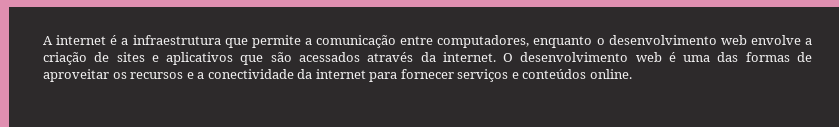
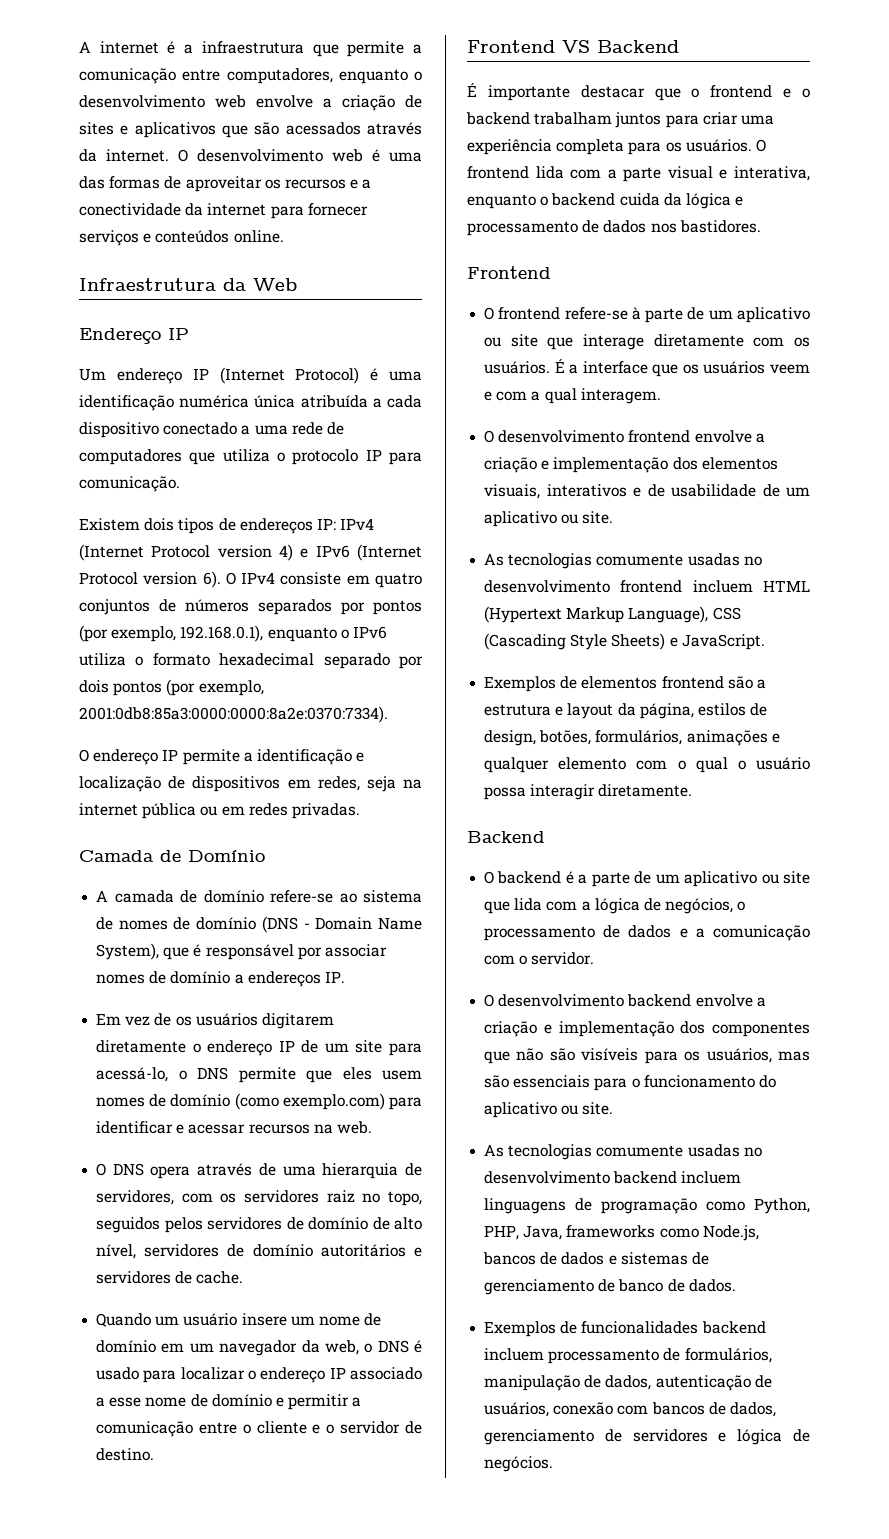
+ Infraestrutura da Web
+ Endereço IP
+ Um endereço IP (Internet Protocol) é uma identificação numérica única atribuída a cada dispositivo conectado a uma rede de computadores que utiliza o protocolo IP para comunicação.
+ Existem dois tipos de endereços IP: IPv4 (Internet Protocol version 4) e IPv6 (Internet Protocol version 6). O IPv4 consiste em quatro conjuntos de números separados por pontos (por exemplo, 192.168.0.1), enquanto o IPv6 utiliza o formato hexadecimal separado por dois pontos (por exemplo, 2001:0db8:85a3:0000:0000:8a2e:0370:7334).
+ O endereço IP permite a identificação e localização de dispositivos em redes, seja na internet pública ou em redes privadas.
+ Camada de Domínio
+ A camada de domínio refere-se ao sistema de nomes de domínio (DNS - Domain Name System), que é responsável por associar nomes de domínio a endereços IP.
+ Em vez de os usuários digitarem diretamente o endereço IP de um site para acessá-lo, o DNS permite que eles usem nomes de domínio (como exemplo.com) para identificar e acessar recursos na web.
+ O DNS opera através de uma hierarquia de servidores, com os servidores raiz no topo, seguidos pelos servidores de domínio de alto nível, servidores de domínio autoritários e servidores de cache.
+ Quando um usuário insere um nome de domínio em um navegador da web, o DNS é usado para localizar o endereço IP associado a esse nome de domínio e permitir a comunicação entre o cliente e o servidor de destino.
+ Frontend VS Backend
+ É importante destacar que o frontend e o backend trabalham juntos para criar uma experiência completa para os usuários. O frontend lida com a parte visual e interativa, enquanto o backend cuida da lógica e processamento de dados nos bastidores.
+ Frontend
+ O frontend refere-se à parte de um aplicativo ou site que interage diretamente com os usuários. É a interface que os usuários veem e com a qual interagem.
+ O desenvolvimento frontend envolve a criação e implementação dos elementos visuais, interativos e de usabilidade de um aplicativo ou site.
+ As tecnologias comumente usadas no desenvolvimento frontend incluem HTML (Hypertext Markup Language), CSS (Cascading Style Sheets) e JavaScript.
+ Exemplos de elementos frontend são a estrutura e layout da página, estilos de design, botões, formulários, animações e qualquer elemento com o qual o usuário possa interagir diretamente.
+ Backend
+ O backend é a parte de um aplicativo ou site que lida com a lógica de negócios, o processamento de dados e a comunicação com o servidor.
+ O desenvolvimento backend envolve a criação e implementação dos componentes que não são visíveis para os usuários, mas são essenciais para o funcionamento do aplicativo ou site.
+ As tecnologias comumente usadas no desenvolvimento backend incluem linguagens de programação como Python, PHP, Java, frameworks como Node.js, bancos de dados e sistemas de gerenciamento de banco de dados.
+ Exemplos de funcionalidades backend incluem processamento de formulários, manipulação de dados, autenticação de usuários, conexão com bancos de dados, gerenciamento de servidores e lógica de negócios.

